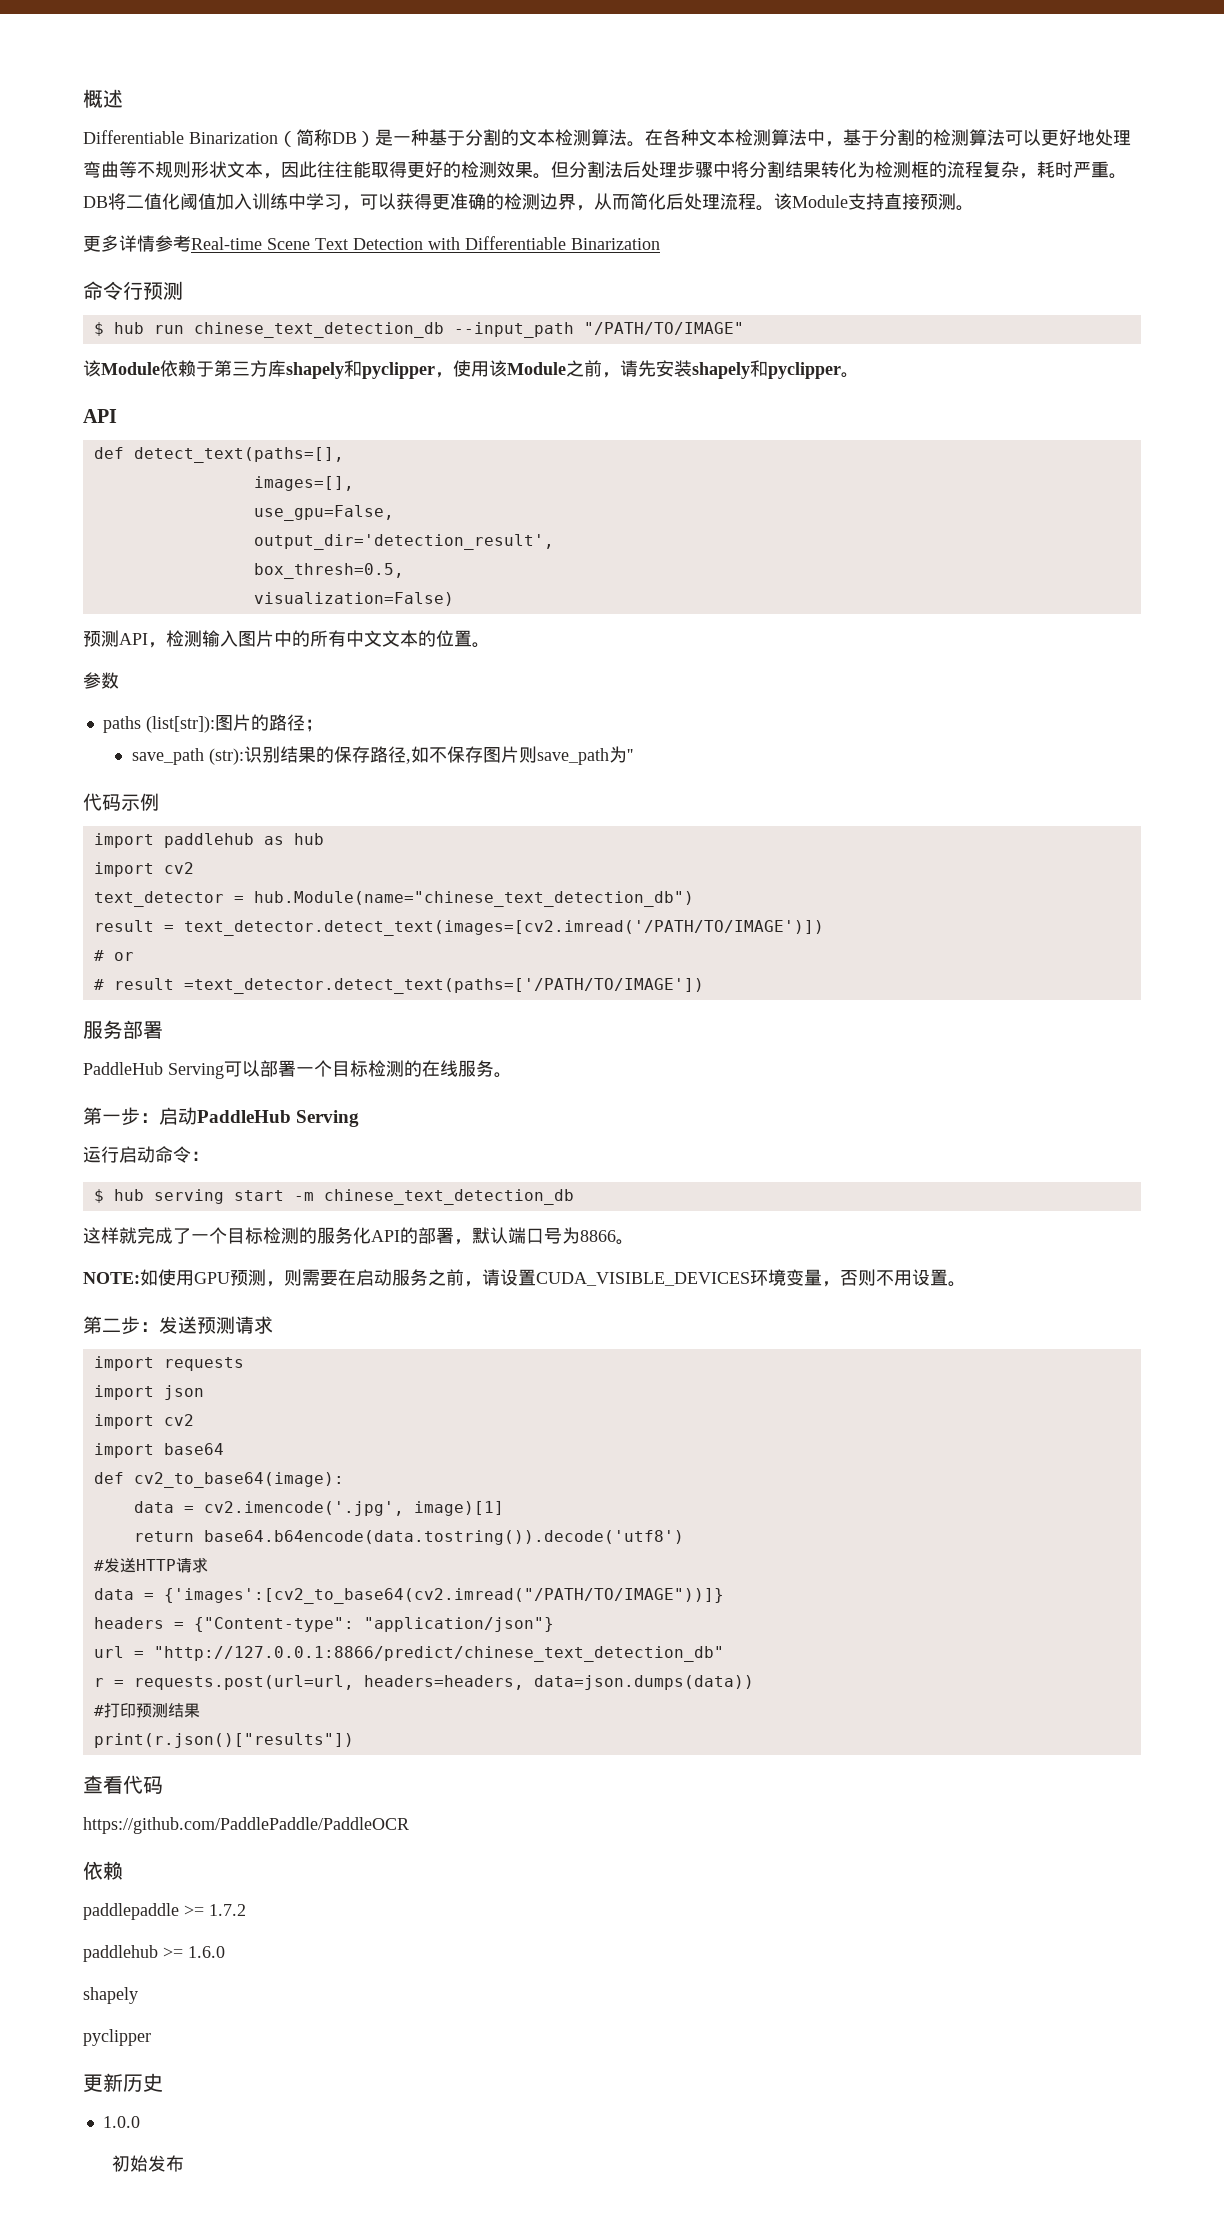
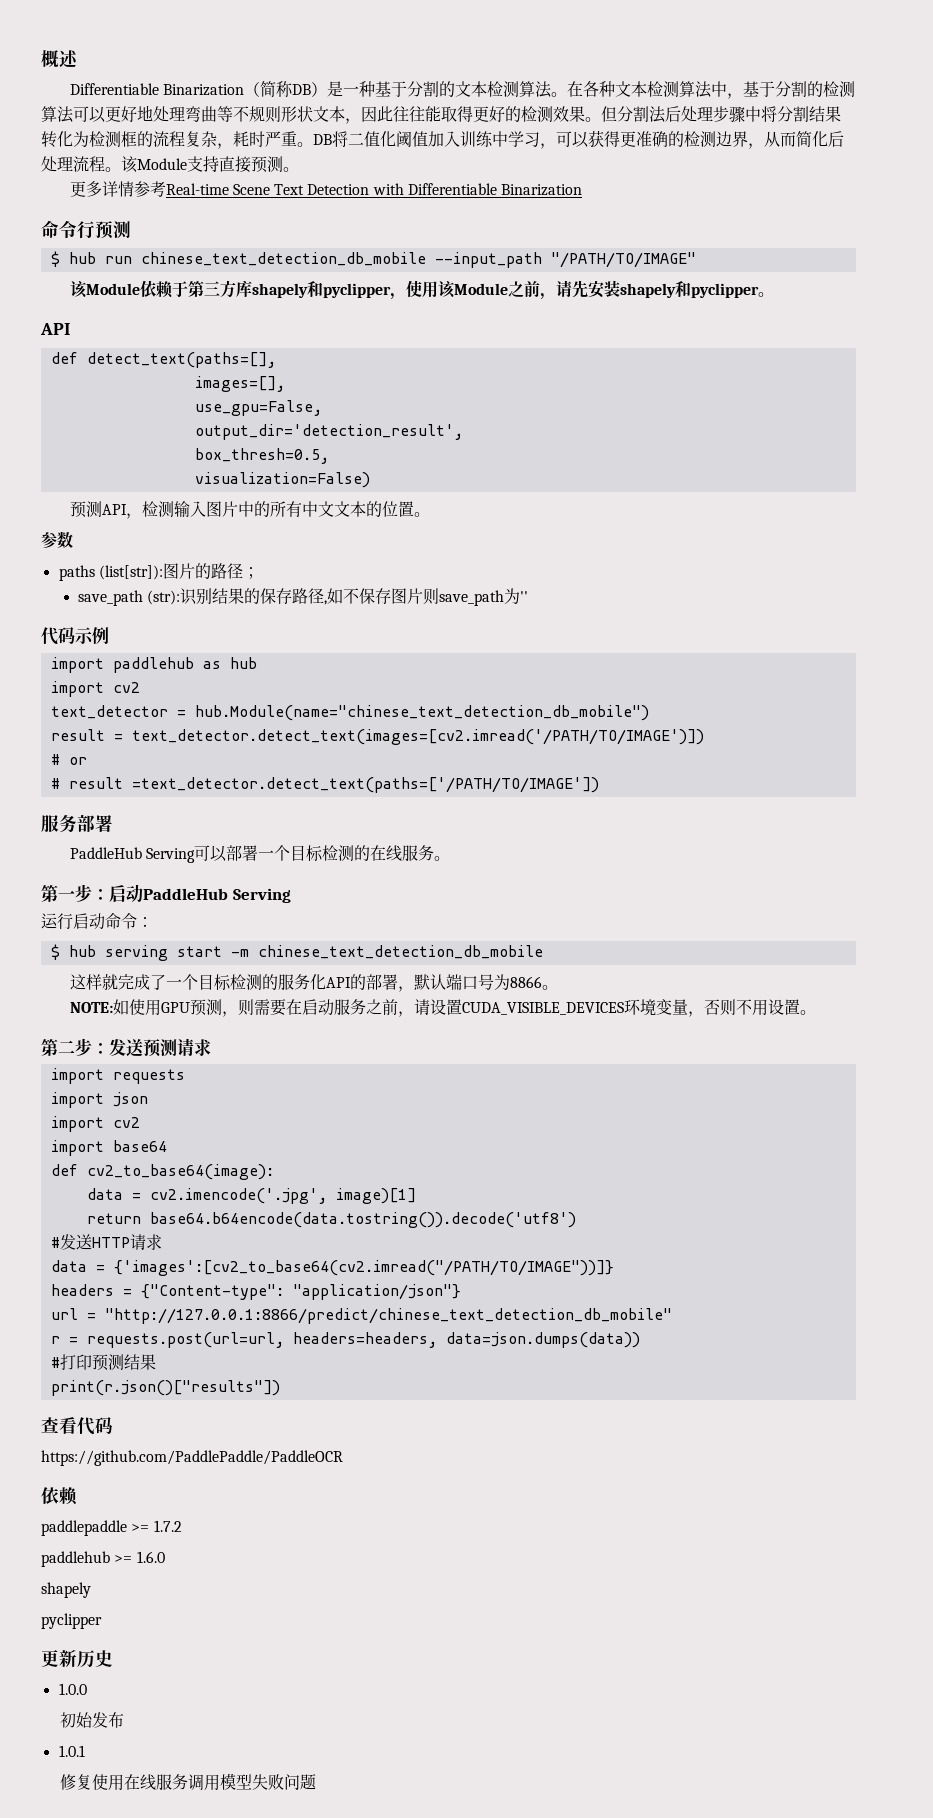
- $ hub run chinese_text_detection_db --input_path "/PATH/TO/IMAGE"
+ $ hub run chinese_text_detection_db_mobile --input_path "/PATH/TO/IMAGE"
- text_detector = hub.Module(name="chinese_text_detection_db")
+ text_detector = hub.Module(name="chinese_text_detection_db_mobile")
- $ hub serving start -m chinese_text_detection_db
+ $ hub serving start -m chinese_text_detection_db_mobile
- url = "http://127.0.0.1:8866/predict/chinese_text_detection_db"
+ url = "http://127.0.0.1:8866/predict/chinese_text_detection_db_mobile"
+ 1.0.1
+ 修复使用在线服务调用模型失败问题

